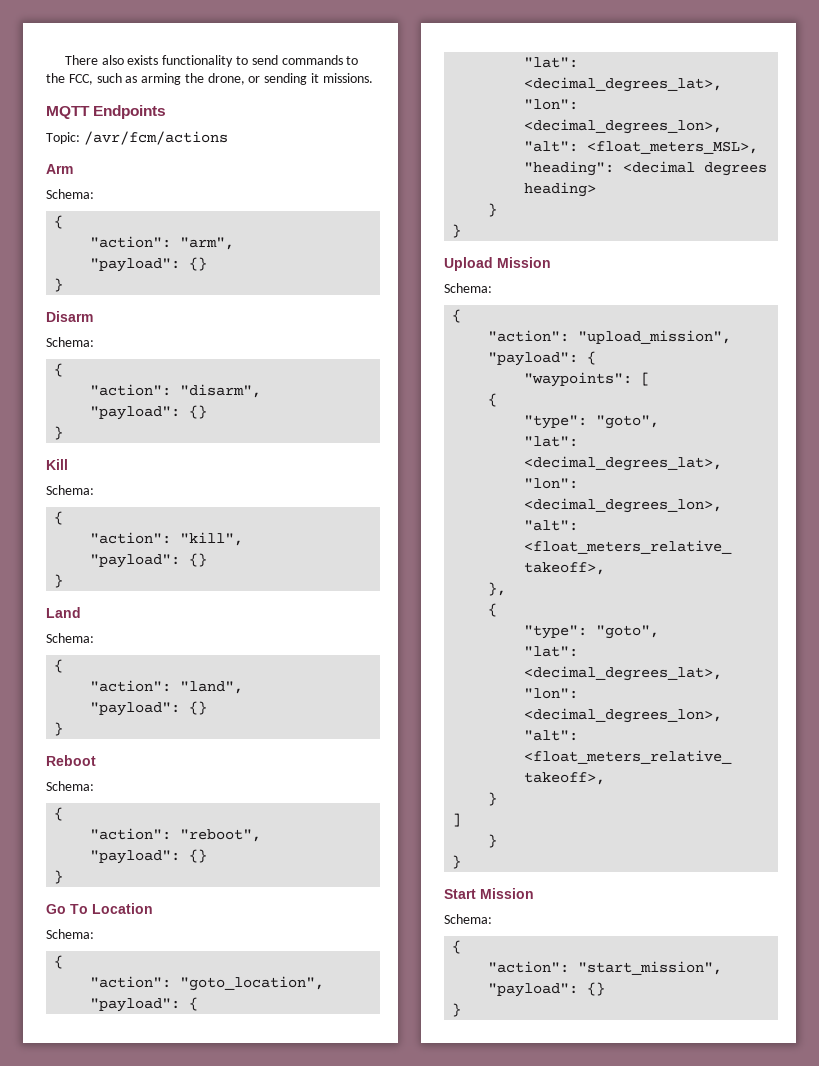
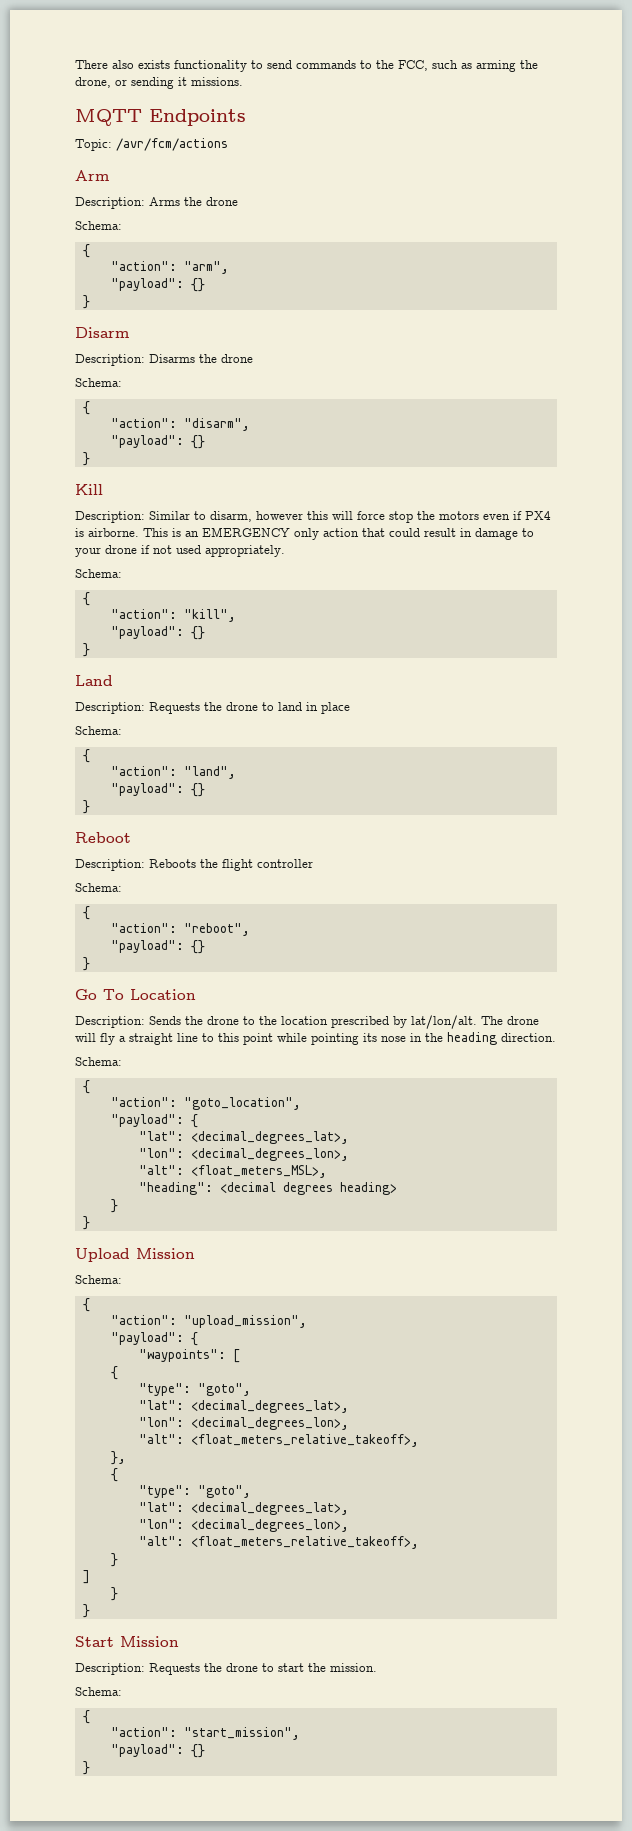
+ Description: Arms the drone
+ Description: Disarms the drone
+ Description: Similar to disarm, however this will force stop the motors even if PX4 is airborne. This is an EMERGENCY only action that could result in damage to your drone if not used appropriately.
+ Description: Requests the drone to land in place
+ Description: Reboots the flight controller
+ Description: Sends the drone to the location prescribed by lat/lon/alt. The drone will fly a straight line to this point while pointing its nose in the heading direction.
+ Description: Requests the drone to start the mission.

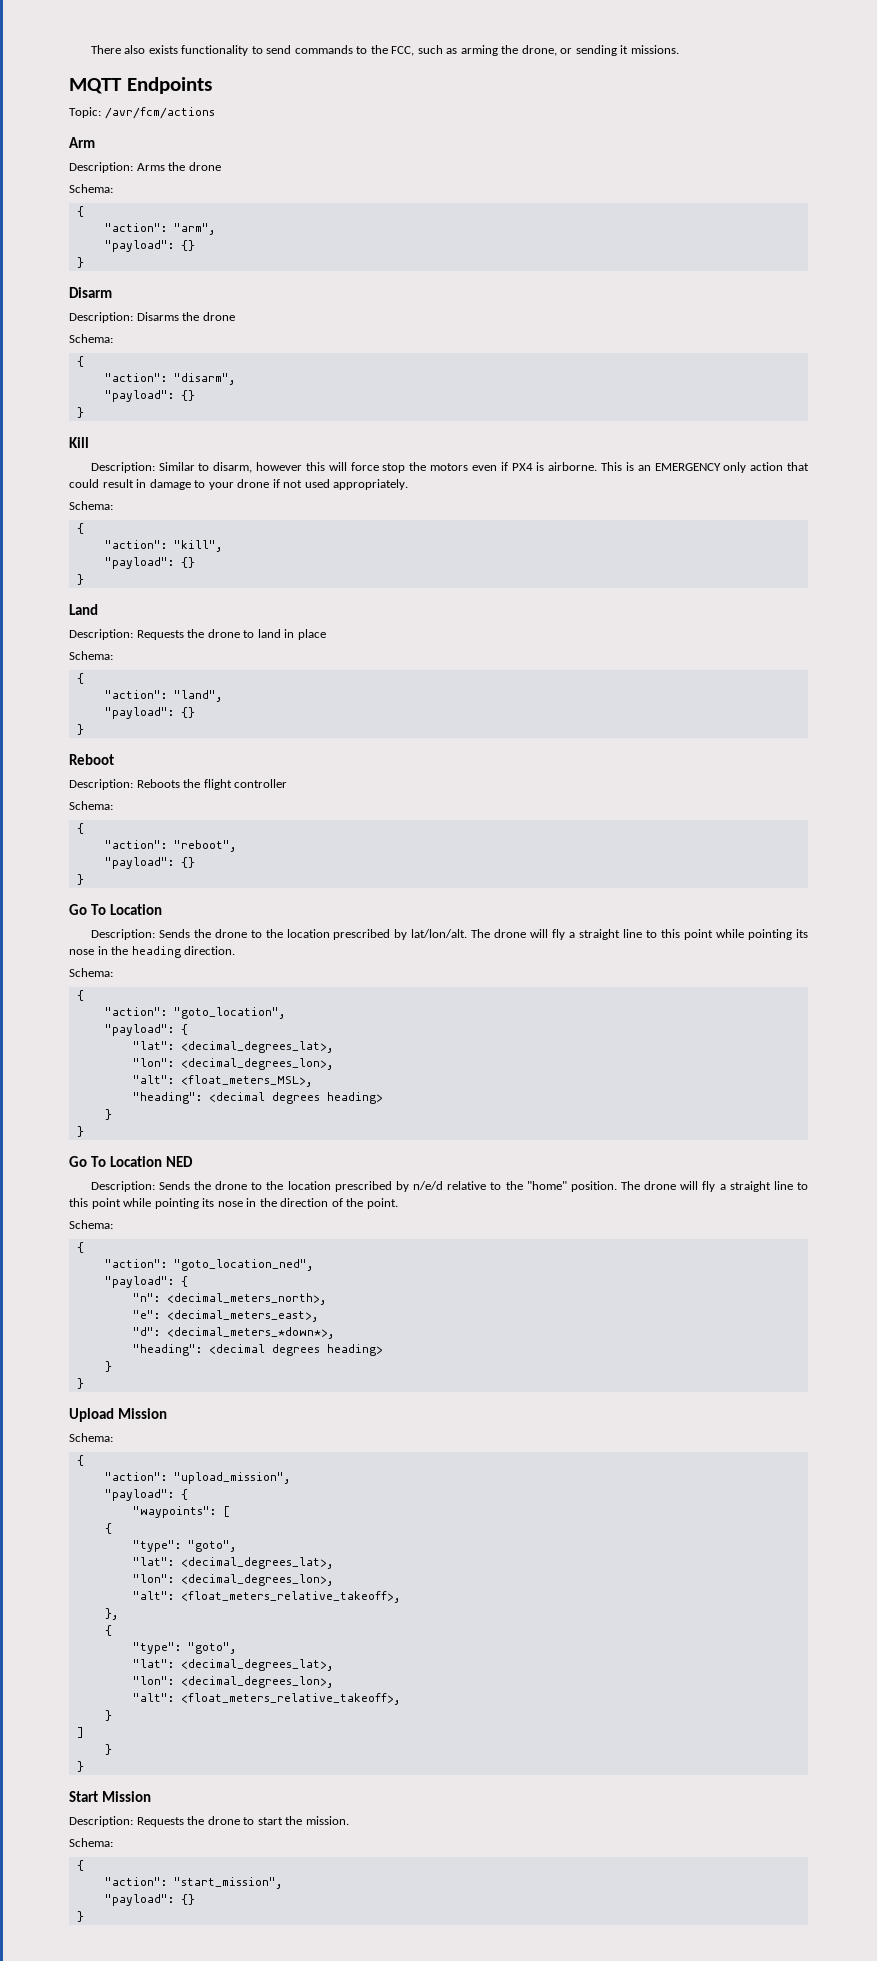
+ Go To Location NED
+ Description: Sends the drone to the location prescribed by n/e/d relative to the "home" position. The drone will fly a straight line to this point while pointing its nose in the direction of the point.
+ Schema:
+ {
+ "action": "goto_location_ned",
+ "payload": {
+ "n": <decimal_meters_north>,
+ "e": <decimal_meters_east>,
+ "d": <decimal_meters_*down*>,
+ "heading": <decimal degrees heading>
+ }
+ }

